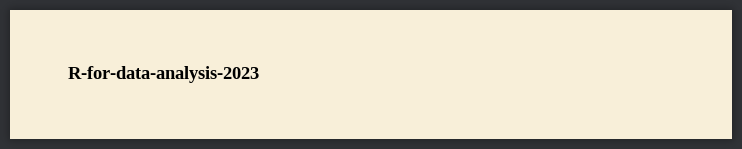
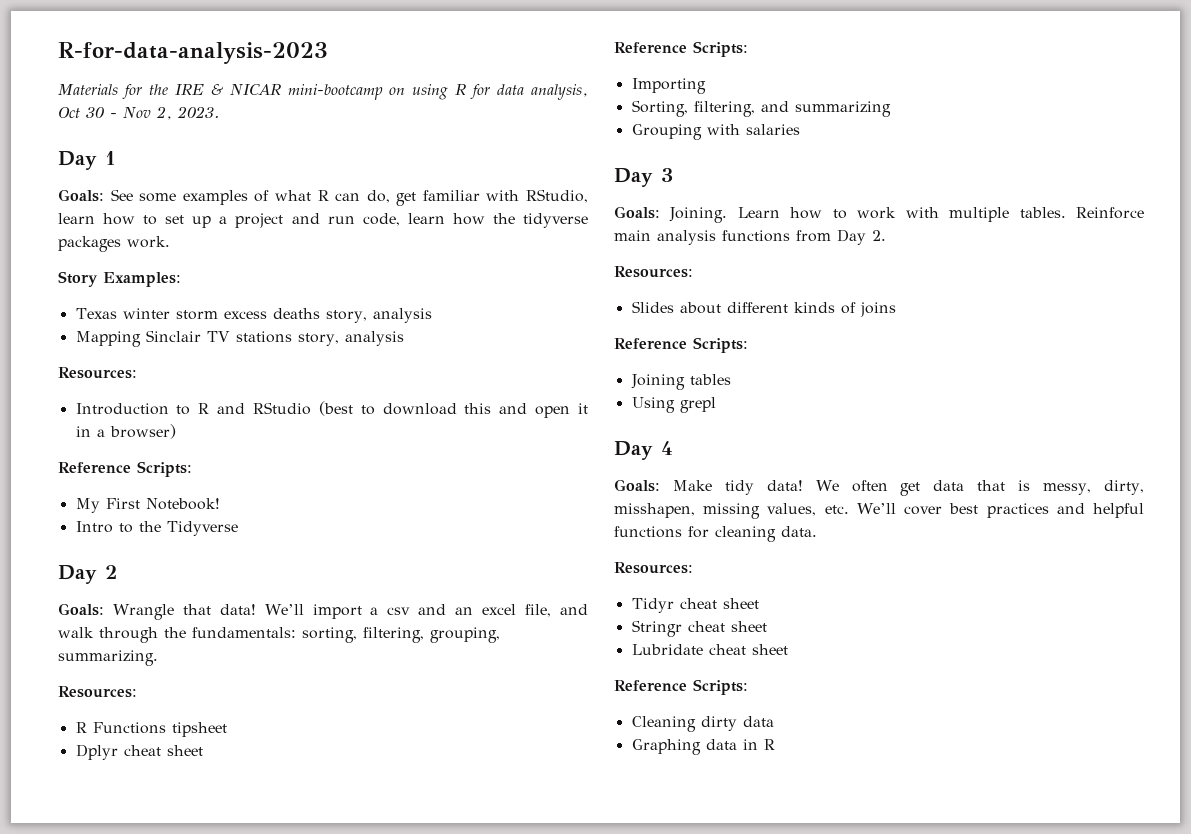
+ Materials for the IRE & NICAR mini-bootcamp on using R for data analysis, Oct 30 - Nov 2, 2023.
+ Day 1
+ Goals: See some examples of what R can do, get familiar with RStudio, learn how to set up a project and run code, learn how the tidyverse packages work.
+ Story Examples:
+ Texas winter storm excess deaths story, analysis
+ Mapping Sinclair TV stations story, analysis
+ Resources:
+ Introduction to R and RStudio (best to download this and open it in a browser)
+ Reference Scripts:
+ My First Notebook!
+ Intro to the Tidyverse
+ Day 2
+ Goals: Wrangle that data! We’ll import a csv and an excel file, and walk through the fundamentals: sorting, filtering, grouping, summarizing.
+ Resources:
+ R Functions tipsheet
+ Dplyr cheat sheet
+ Reference Scripts:
+ Importing
+ Sorting, filtering, and summarizing
+ Grouping with salaries
+ Day 3
+ Goals: Joining. Learn how to work with multiple tables. Reinforce main analysis functions from Day 2.
+ Resources:
+ Slides about different kinds of joins
+ Reference Scripts:
+ Joining tables
+ Using grepl
+ Day 4
+ Goals: Make tidy data! We often get data that is messy, dirty, misshapen, missing values, etc. We’ll cover best practices and helpful functions for cleaning data.
+ Resources:
+ Tidyr cheat sheet
+ Stringr cheat sheet
+ Lubridate cheat sheet
+ Reference Scripts:
+ Cleaning dirty data
+ Graphing data in R

